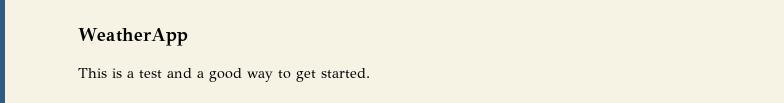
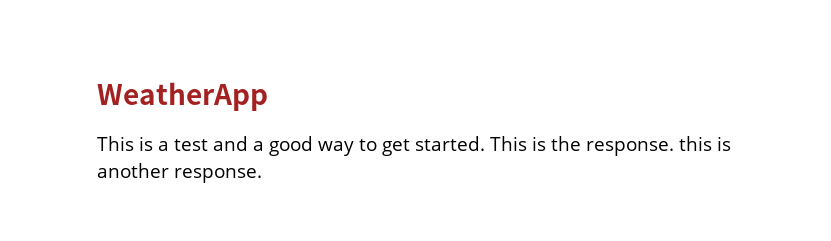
+ This is the response. this is another response.

